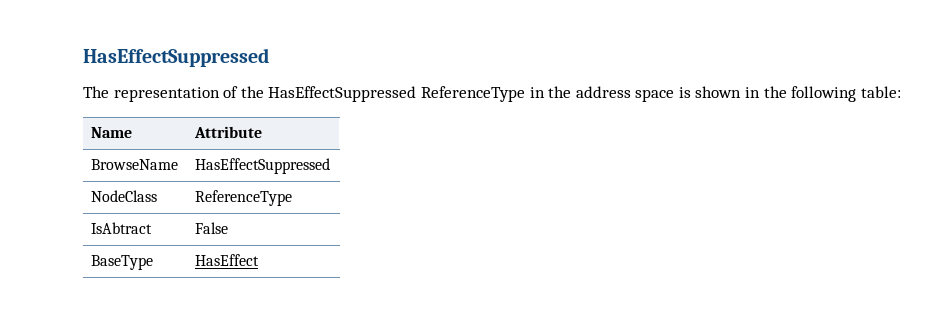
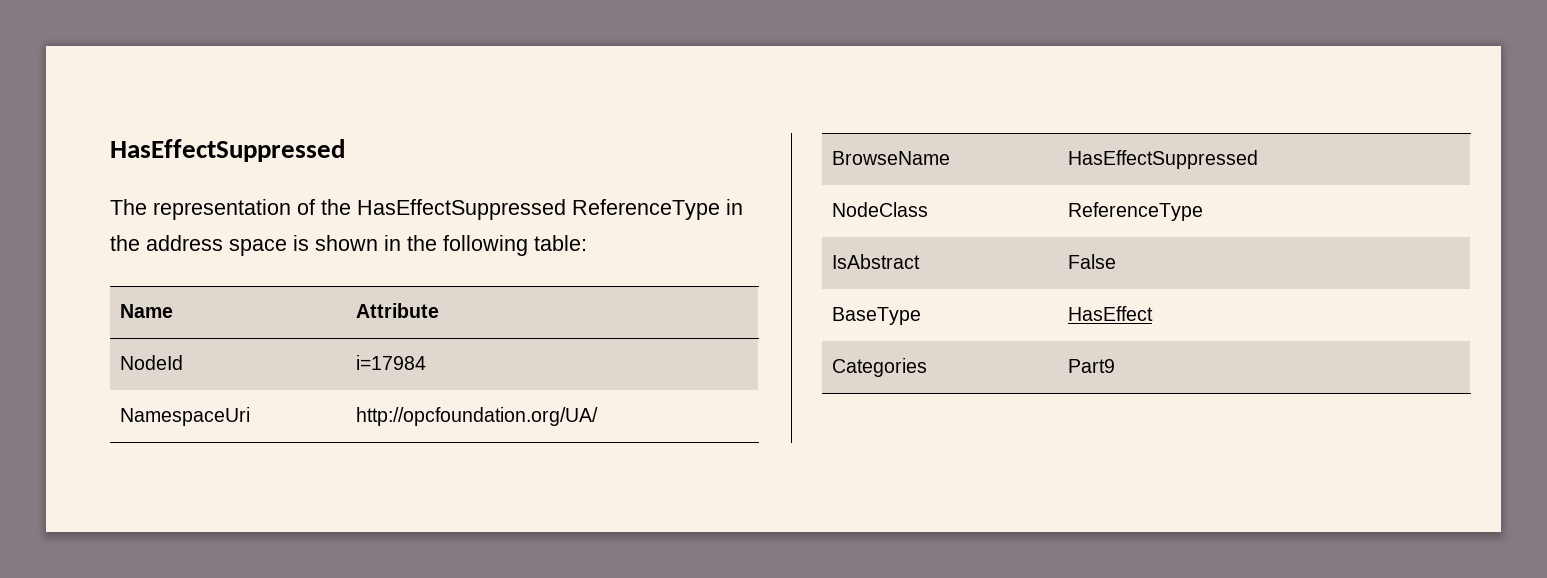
+ NodeId | i=17984
+ NamespaceUri | http://opcfoundation.org/UA/
- IsAbtract | False
+ IsAbstract | False
+ Categories | Part9

